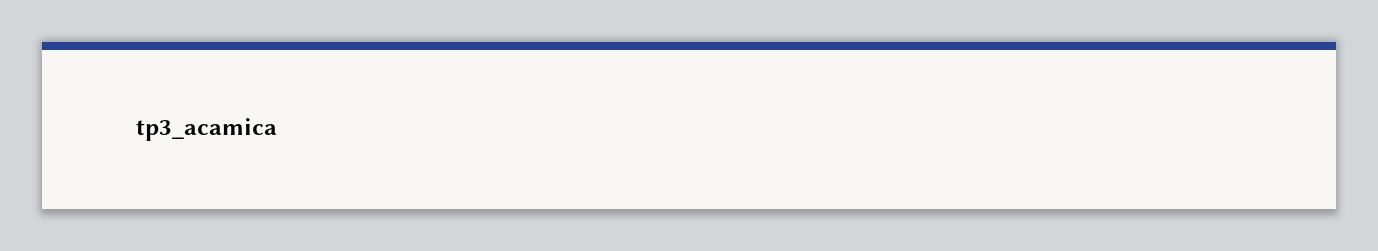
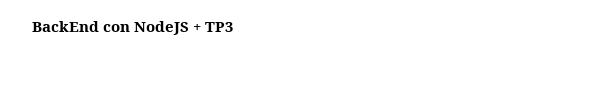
- tp3_acamica
+ BackEnd con NodeJS + TP3

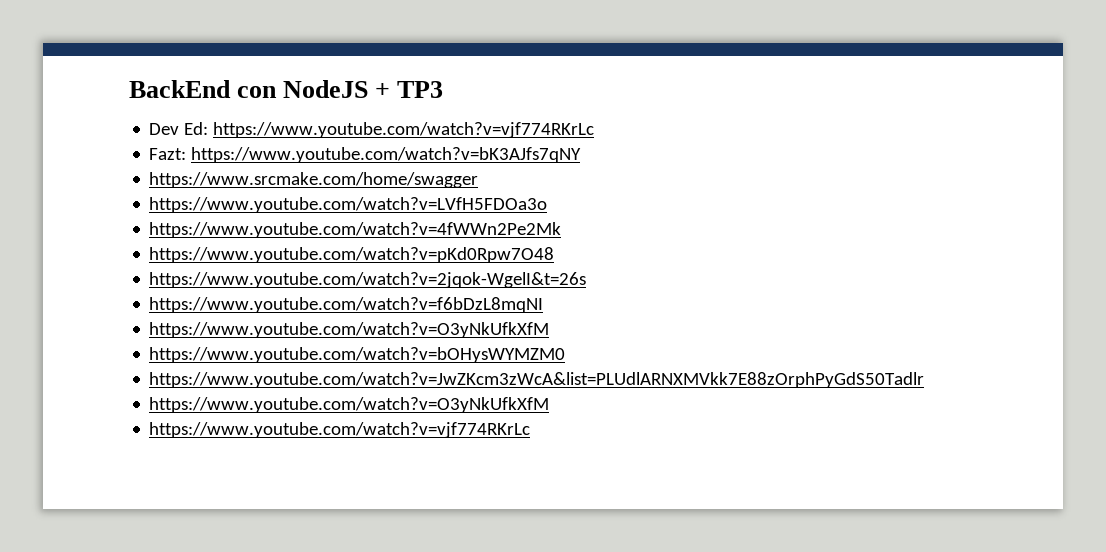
+ Dev Ed: https://www.youtube.com/watch?v=vjf774RKrLc
+ Fazt: https://www.youtube.com/watch?v=bK3AJfs7qNY
+ https://www.srcmake.com/home/swagger
+ https://www.youtube.com/watch?v=LVfH5FDOa3o
+ https://www.youtube.com/watch?v=4fWWn2Pe2Mk
+ https://www.youtube.com/watch?v=pKd0Rpw7O48
+ https://www.youtube.com/watch?v=2jqok-WgelI&t=26s
+ https://www.youtube.com/watch?v=f6bDzL8mqNI
+ https://www.youtube.com/watch?v=O3yNkUfkXfM
+ https://www.youtube.com/watch?v=bOHysWYMZM0
+ https://www.youtube.com/watch?v=JwZKcm3zWcA&list=PLUdlARNXMVkk7E88zOrphPyGdS50Tadlr
+ https://www.youtube.com/watch?v=O3yNkUfkXfM
+ https://www.youtube.com/watch?v=vjf774RKrLc

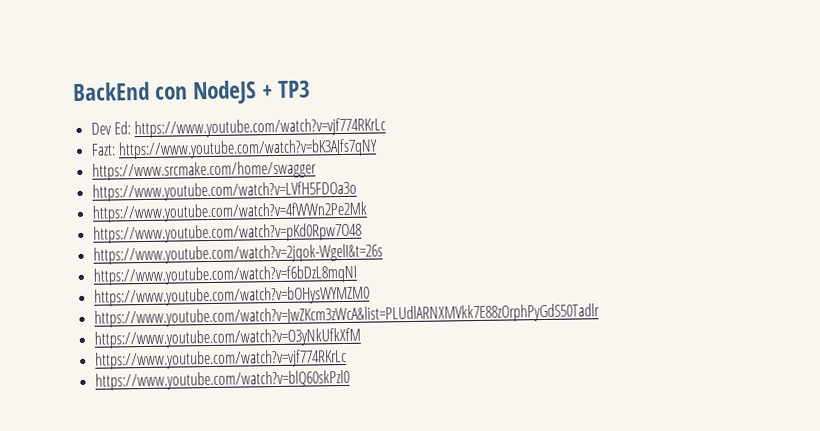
  https://www.youtube.com/watch?v=f6bDzL8mqNI
- https://www.youtube.com/watch?v=O3yNkUfkXfM
+ https://www.youtube.com/watch?v=blQ60skPzl0

